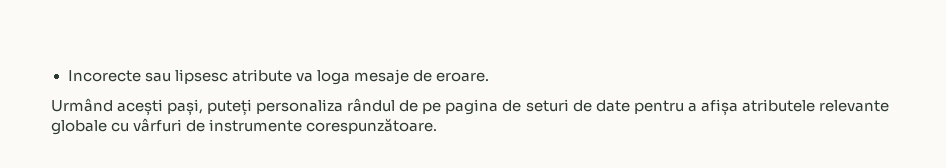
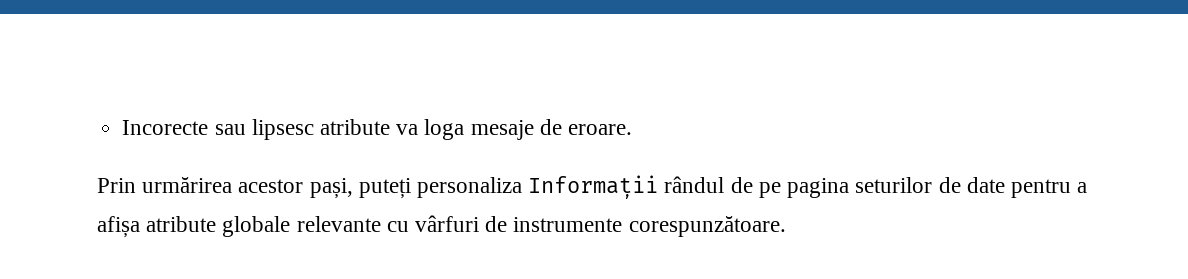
- Urmând acești pași, puteți personaliza rândul de pe pagina de seturi de date pentru a afișa atributele relevante globale cu vârfuri de instrumente corespunzătoare.
+ Prin urmărirea acestor pași, puteți personaliza Informații rândul de pe pagina seturilor de date pentru a afișa atribute globale relevante cu vârfuri de instrumente corespunzătoare.

